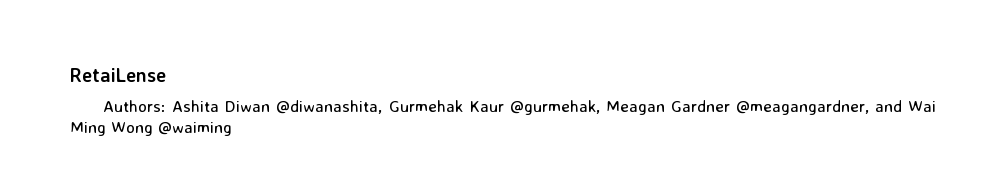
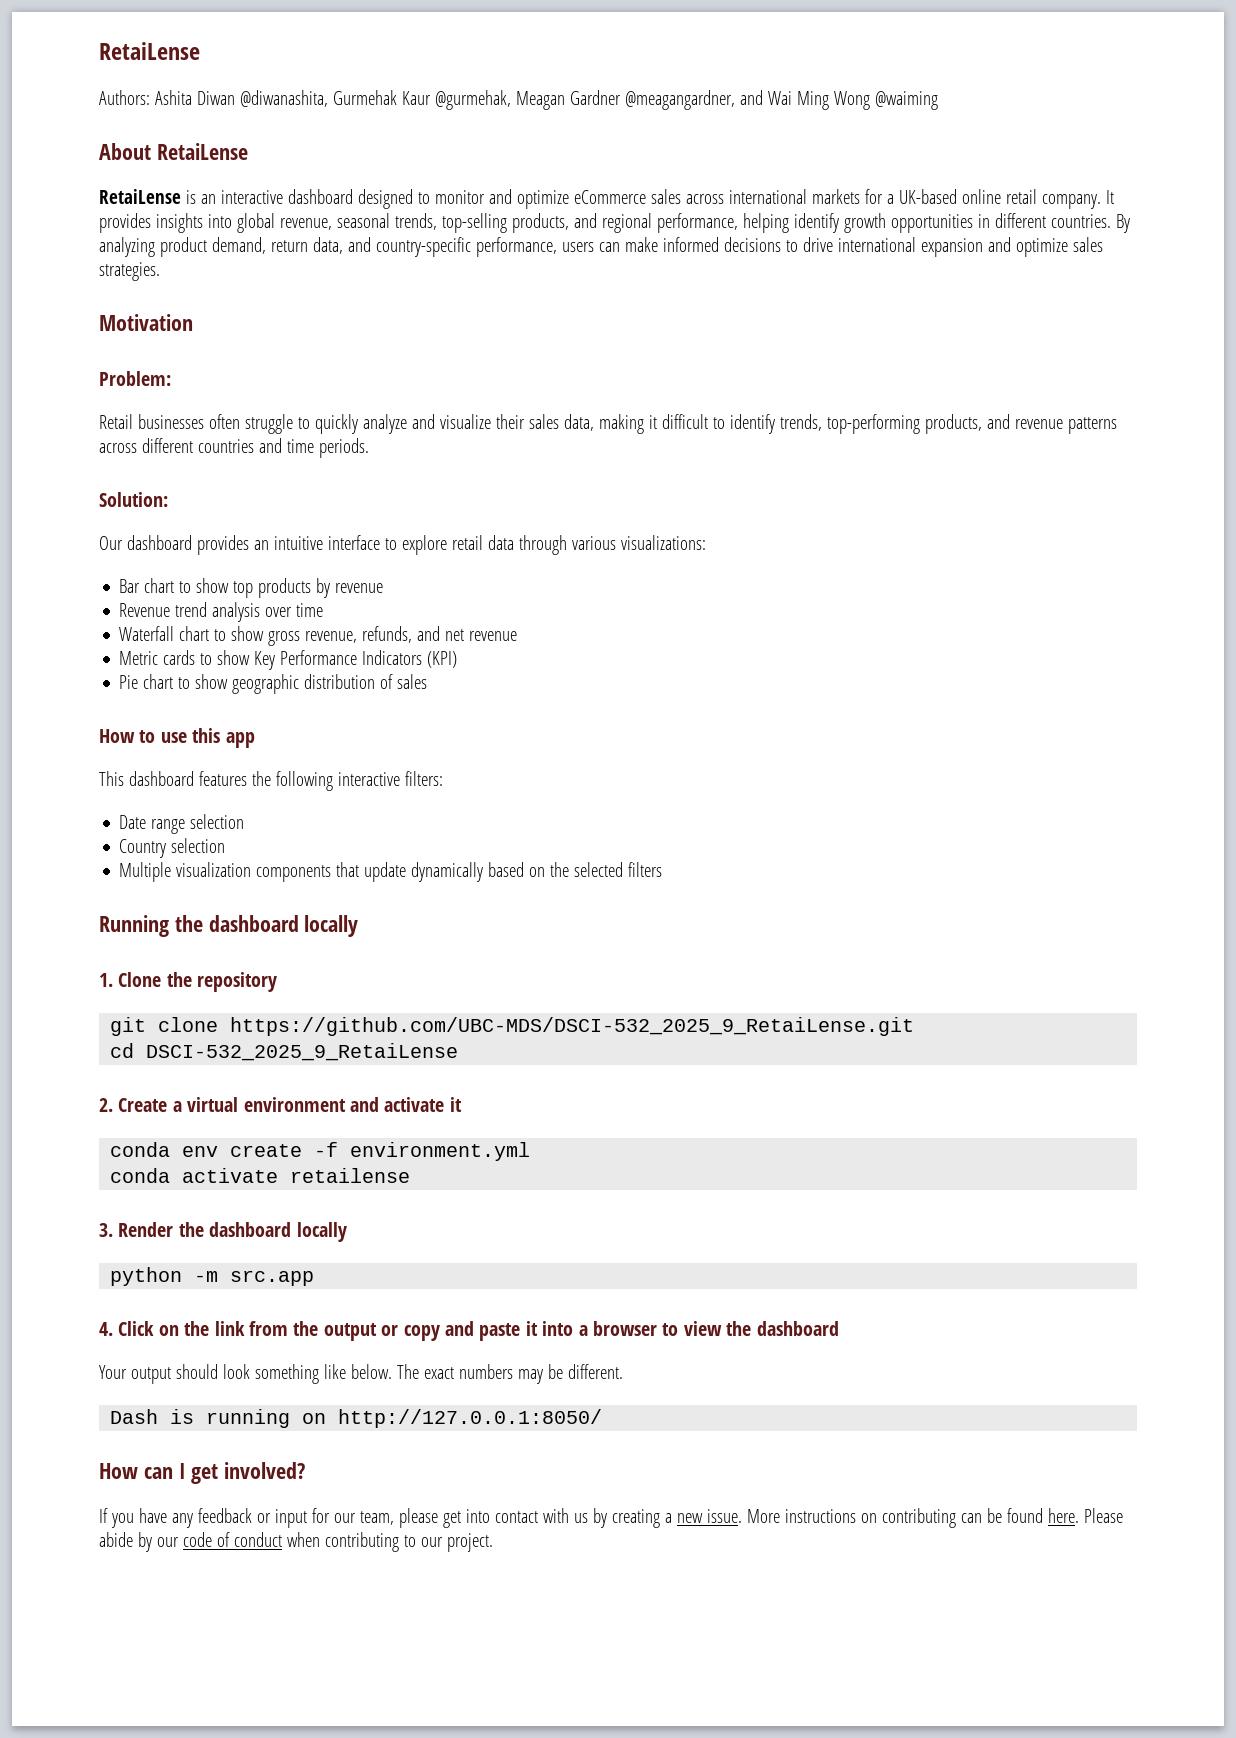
+ About RetaiLense
+ RetaiLense is an interactive dashboard designed to monitor and optimize eCommerce sales across international markets for a UK-based online retail company. It provides insights into global revenue, seasonal trends, top-selling products, and regional performance, helping identify growth opportunities in different countries. By analyzing product demand, return data, and country-specific performance, users can make informed decisions to drive international expansion and optimize sales strategies.
+ Motivation
+ Problem:
+ Retail businesses often struggle to quickly analyze and visualize their sales data, making it difficult to identify trends, top-performing products, and revenue patterns across different countries and time periods.
+ Solution:
+ Our dashboard provides an intuitive interface to explore retail data through various visualizations:
+ Bar chart to show top products by revenue
+ Revenue trend analysis over time
+ Waterfall chart to show gross revenue, refunds, and net revenue
+ Metric cards to show Key Performance Indicators (KPI)
+ Pie chart to show geographic distribution of sales
+ How to use this app
+ This dashboard features the following interactive filters:
+ Date range selection
+ Country selection
+ Multiple visualization components that update dynamically based on the selected filters
+ Running the dashboard locally
+ 1. Clone the repository
+ git clone https://github.com/UBC-MDS/DSCI-532_2025_9_RetaiLense.git
+ cd DSCI-532_2025_9_RetaiLense
+ 2. Create a virtual environment and activate it
+ conda env create -f environment.yml
+ conda activate retailense
+ 3. Render the dashboard locally
+ python -m src.app
+ 4. Click on the link from the output or copy and paste it into a browser to view the dashboard
+ Your output should look something like below. The exact numbers may be different.
+ Dash is running on http://127.0.0.1:8050/
+ How can I get involved?
+ If you have any feedback or input for our team, please get into contact with us by creating a new issue. More instructions on contributing can be found here. Please abide by our code of conduct when contributing to our project.

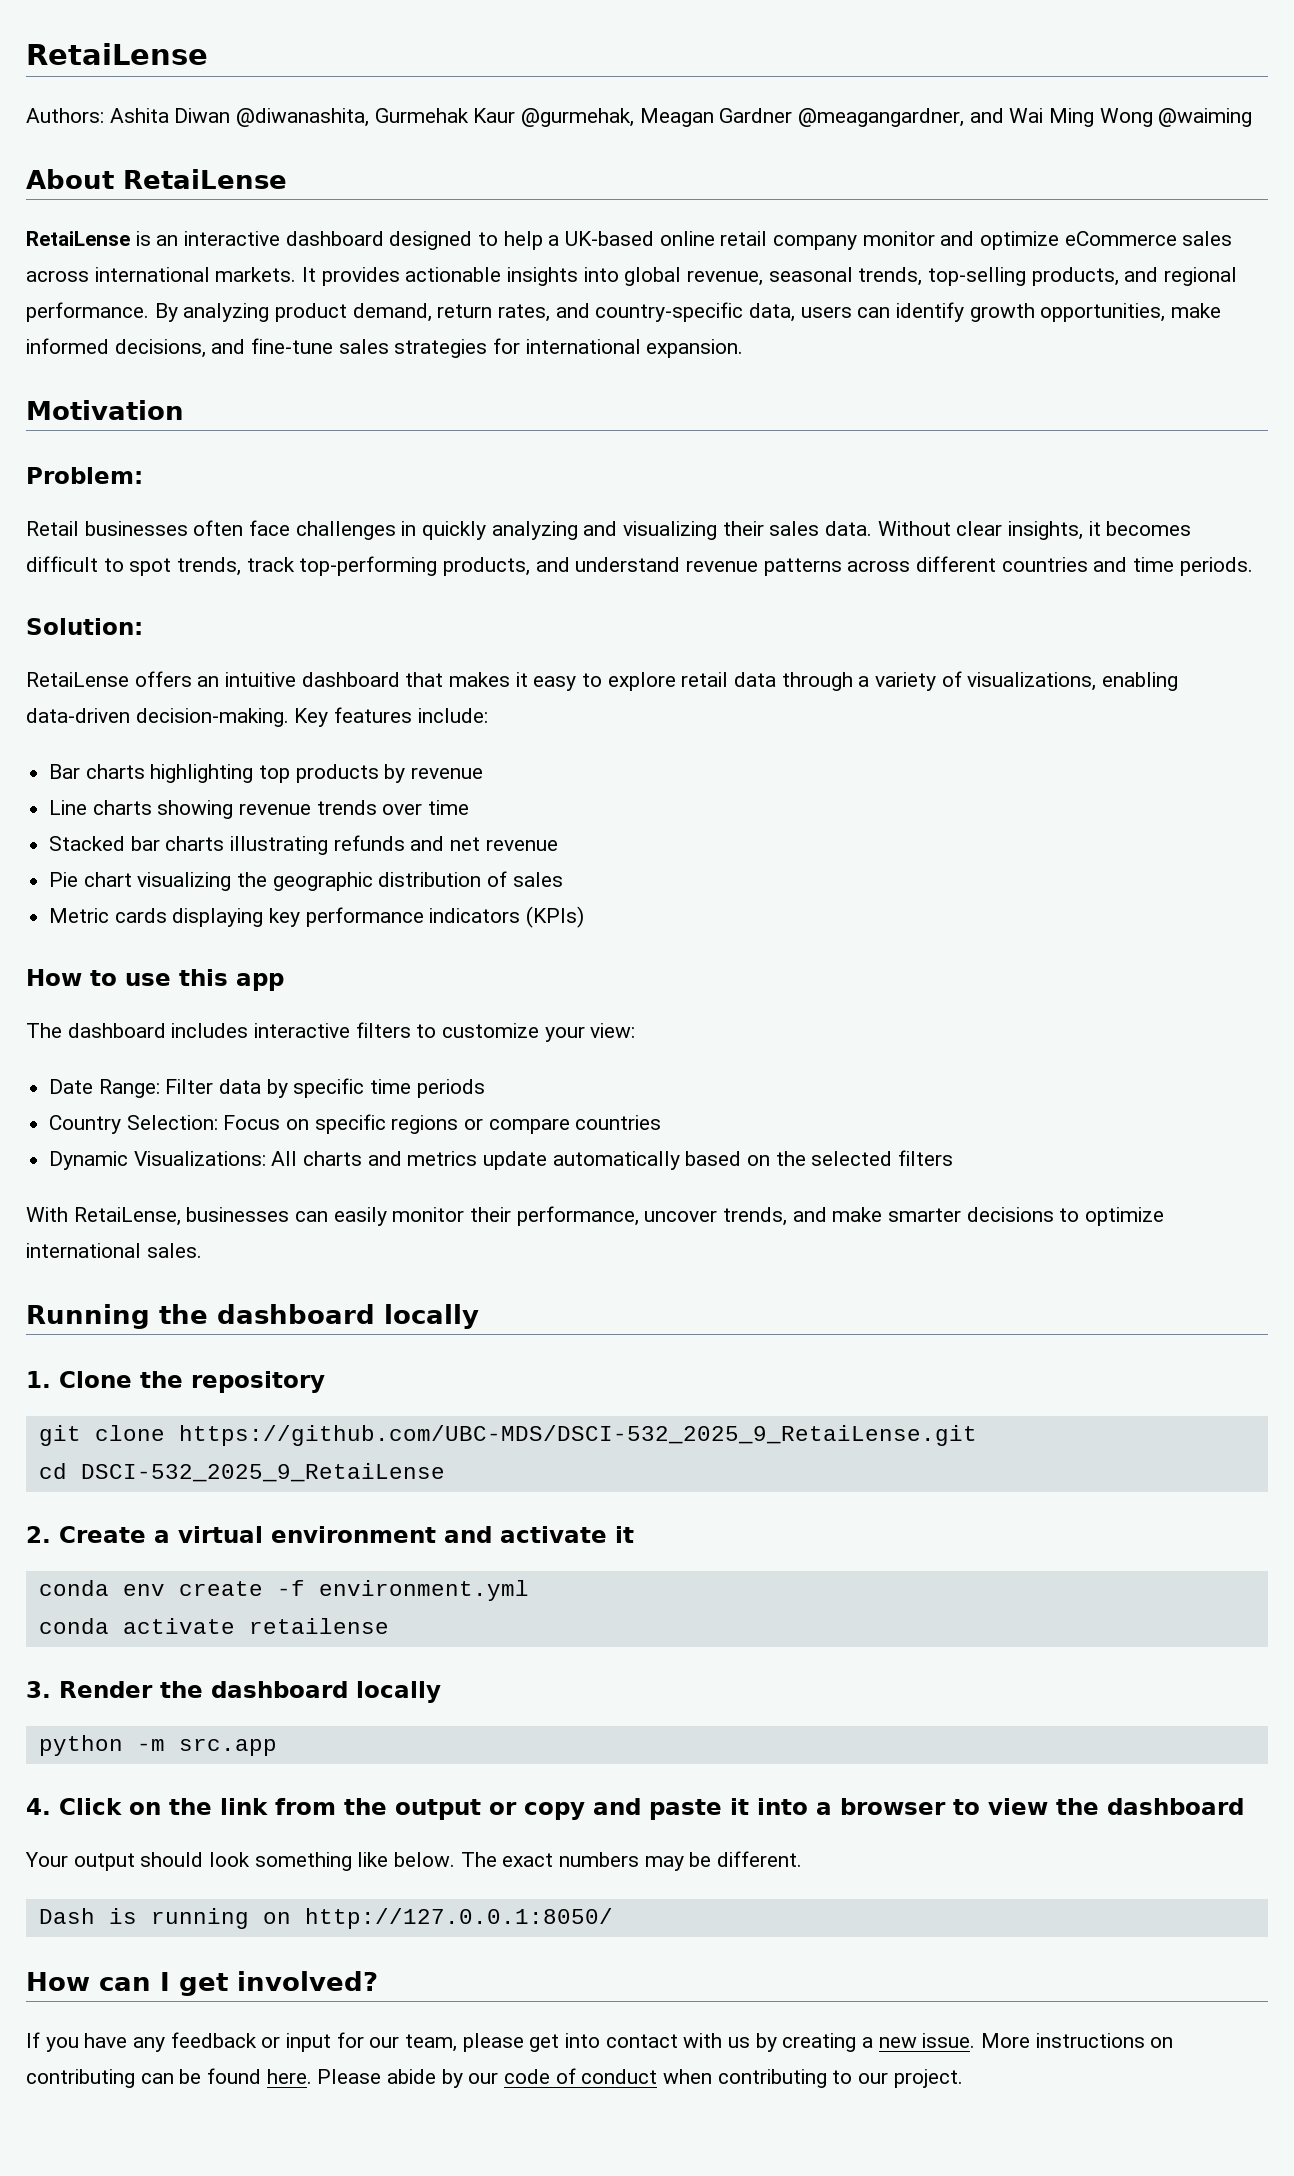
- RetaiLense is an interactive dashboard designed to monitor and optimize eCommerce sales across international markets for a UK-based online retail company.
+ RetaiLense is an interactive dashboard designed to help a UK-based online retail company monitor and optimize eCommerce sales across international markets.
- It provides insights into global revenue, seasonal trends, top-selling products, and regional performance, helping identify growth opportunities in different countries.
+ It provides actionable insights into global revenue, seasonal trends, top-selling products, and regional performance.
- By analyzing product demand, return data, and country-specific performance, users can make informed decisions to drive international expansion and optimize sales strategies.
+ By analyzing product demand, return rates, and country-specific data, users can identify growth opportunities, make informed decisions, and fine-tune sales strategies for international expansion.
- Retail businesses often struggle to quickly analyze and visualize their sales data, making it difficult to identify trends, top-performing products, and revenue patterns across different countries and time periods.
+ Retail businesses often face challenges in quickly analyzing and visualizing their sales data. Without clear insights, it becomes difficult to spot trends, track top-performing products, and understand revenue patterns across different countries and time periods.
- Our dashboard provides an intuitive interface to explore retail data through various visualizations:
- Bar chart to show top products by revenue
- Revenue trend analysis over time
- Waterfall chart to show gross revenue, refunds, and net revenue
- Metric cards to show Key Performance Indicators (KPI)
+ RetaiLense offers an intuitive dashboard that makes it easy to explore retail data through a variety of visualizations, enabling data-driven decision-making. Key features include:
+ Bar charts highlighting top products by revenue
+ Line charts showing revenue trends over time
+ Stacked bar charts illustrating refunds and net revenue
- Pie chart to show geographic distribution of sales
+ Pie chart visualizing the geographic distribution of sales
+ Metric cards displaying key performance indicators (KPIs)
- This dashboard features the following interactive filters:
- Date range selection
- Country selection
- Multiple visualization components that update dynamically based on the selected filters
+ The dashboard includes interactive filters to customize your view:
+ Date Range: Filter data by specific time periods
+ Country Selection: Focus on specific regions or compare countries
+ Dynamic Visualizations: All charts and metrics update automatically based on the selected filters
+ With RetaiLense, businesses can easily monitor their performance, uncover trends, and make smarter decisions to optimize international sales.

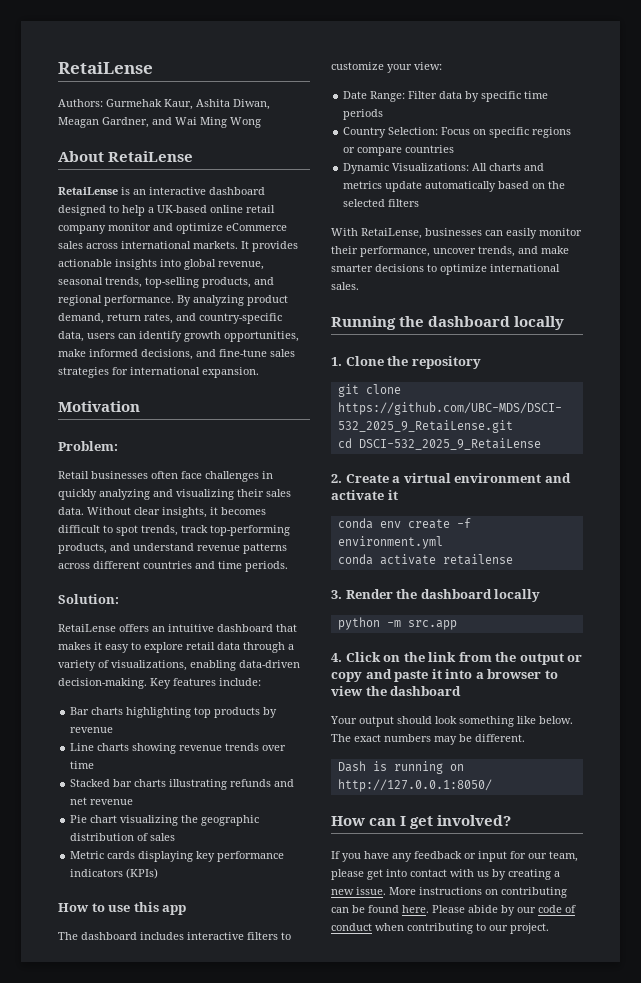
- Authors: Ashita Diwan @diwanashita, Gurmehak Kaur @gurmehak, Meagan Gardner @meagangardner, and Wai Ming Wong @waiming
+ Authors: Gurmehak Kaur, Ashita Diwan, Meagan Gardner, and Wai Ming Wong

